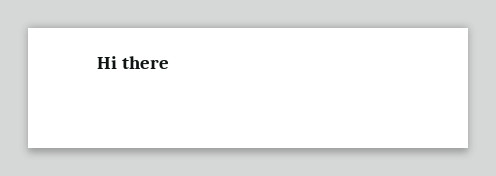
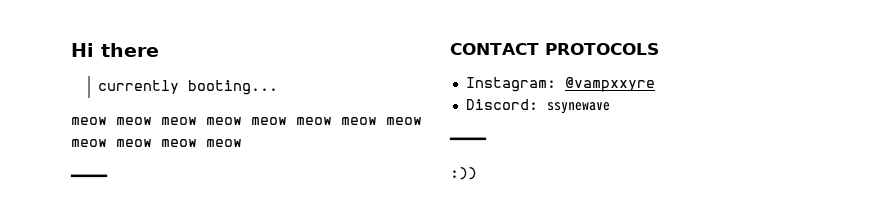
+ currently booting...
+ meow meow meow meow meow meow meow meow meow meow meow meow
+ ━━━━
+ CONTACT PROTOCOLS
+ Instagram: @vampxxyre
+ Discord: ssynewave
+ ━━━━
+ :))

